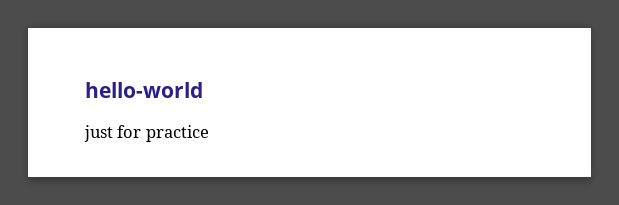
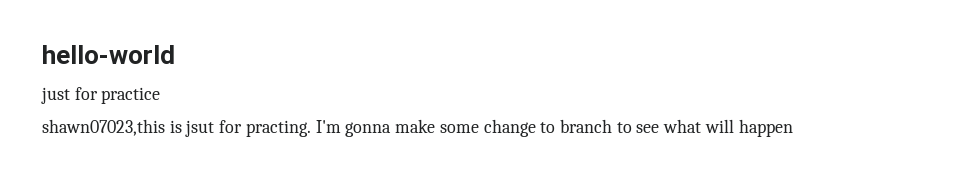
+ shawn07023,this is jsut for practing. I'm gonna make some change to branch to see what will happen

